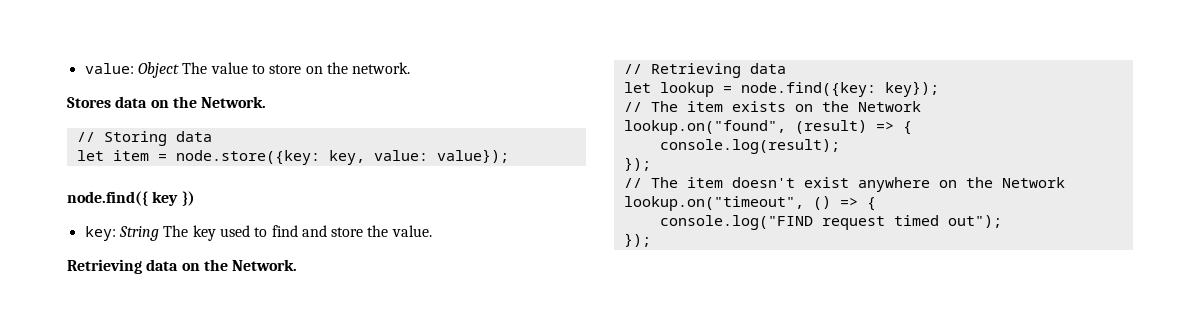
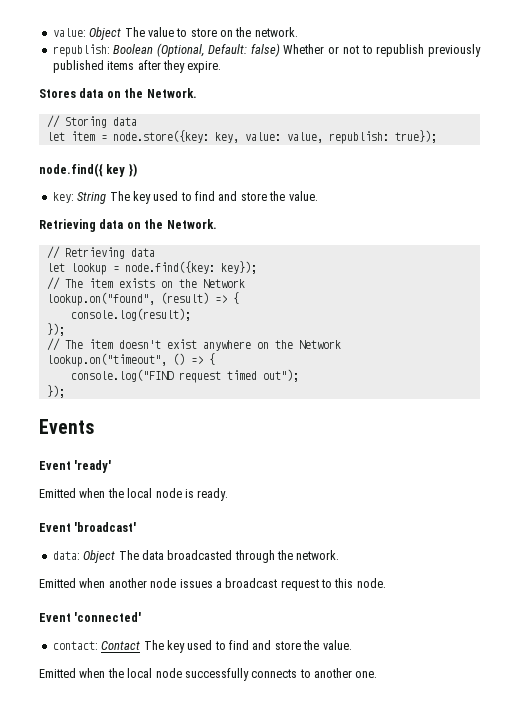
+ republish: Boolean (Optional, Default: false) Whether or not to republish previously published items after they expire.
- let item = node.store({key: key, value: value});
+ let item = node.store({key: key, value: value, republish: true});
+ Events
+ Event 'ready'
+ Emitted when the local node is ready.
+ Event 'broadcast'
+ data: Object The data broadcasted through the network.
+ Emitted when another node issues a broadcast request to this node.
+ Event 'connected'
+ contact: Contact The key used to find and store the value.
+ Emitted when the local node successfully connects to another one.

